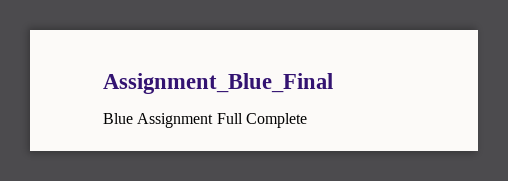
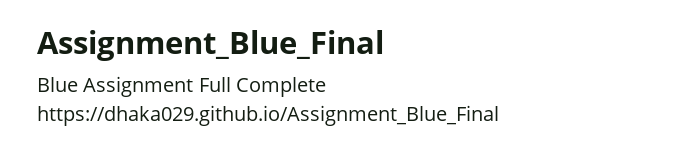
- Blue Assignment Full Complete
+ Blue Assignment Full Complete https://dhaka029.github.io/Assignment_Blue_Final

